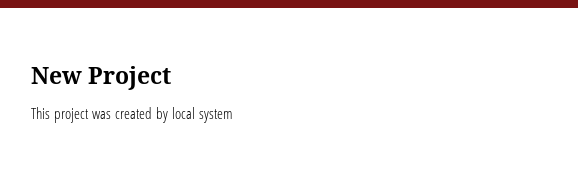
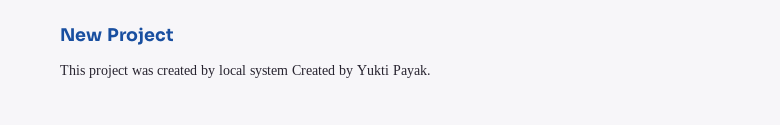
- This project was created by local system
+ This project was created by local system Created by Yukti Payak.

